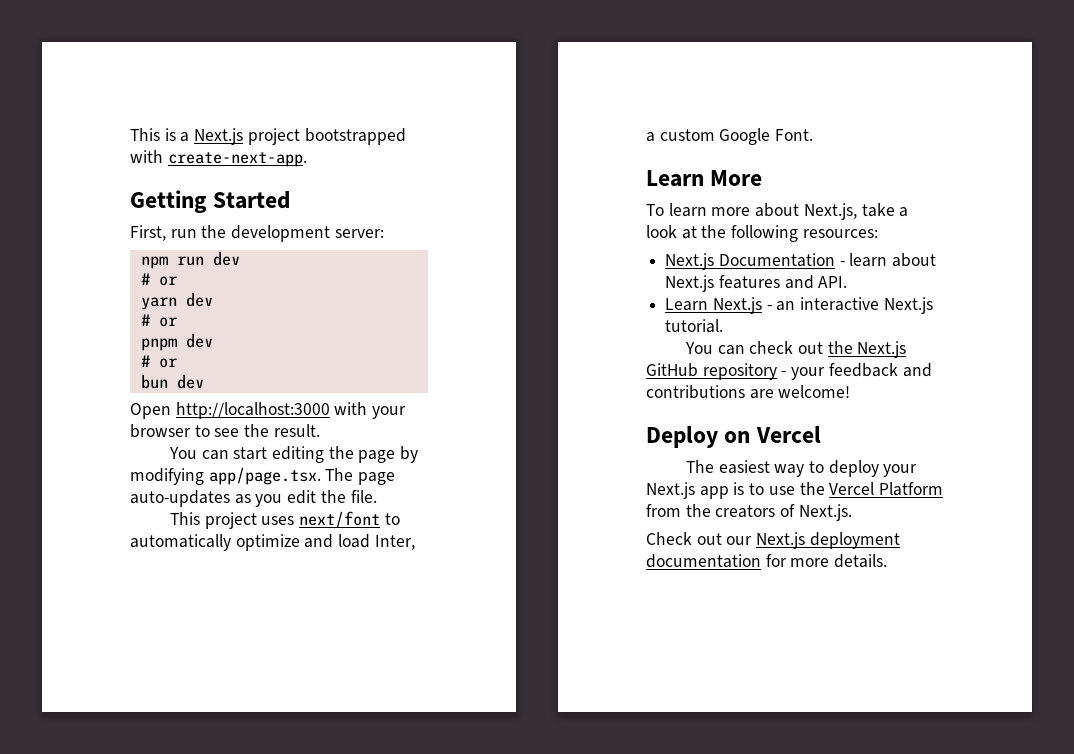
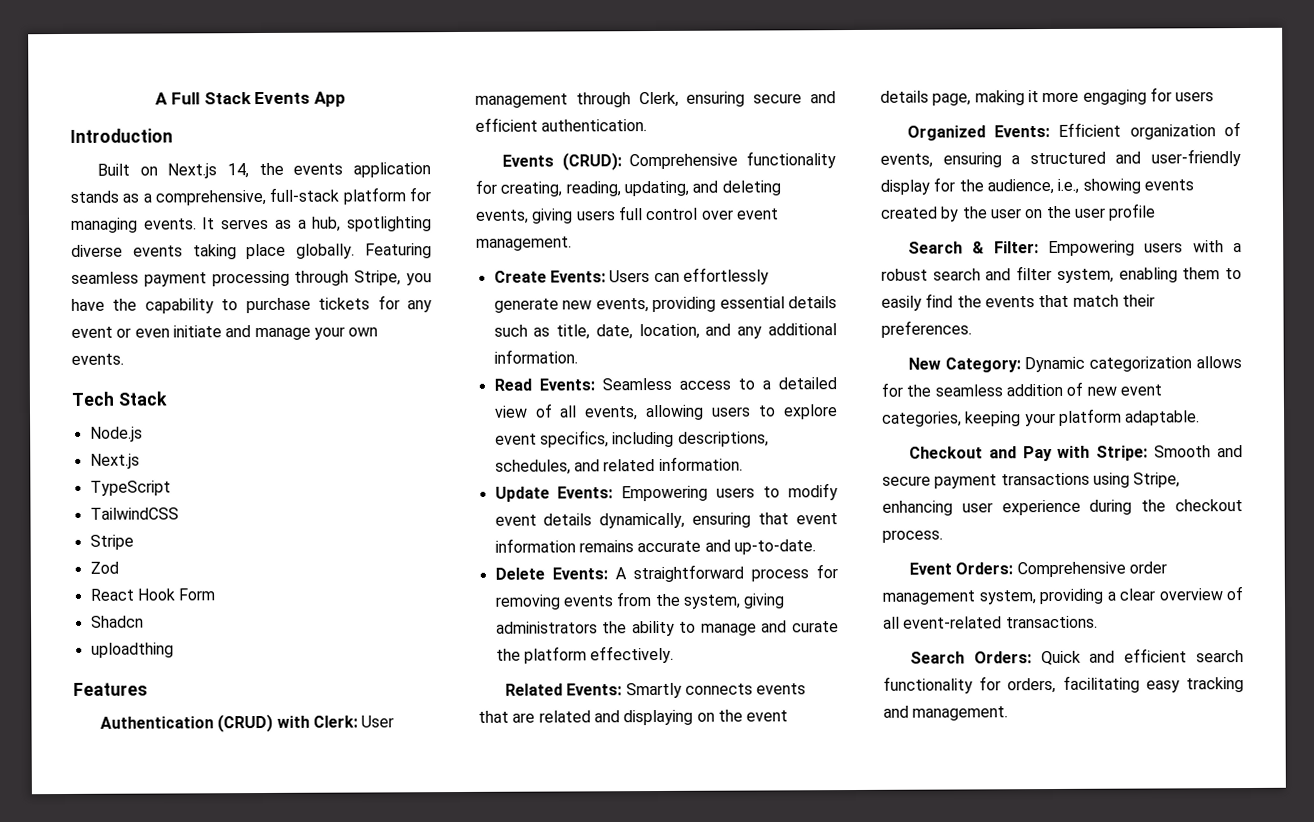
- This is a Next.js project bootstrapped with create-next-app.
- Getting Started
- First, run the development server:
- npm run dev
- # or
- yarn dev
- # or
- pnpm dev
- # or
- bun dev
- Open http://localhost:3000 with your browser to see the result.
- You can start editing the page by modifying app/page.tsx. The page auto-updates as you edit the file.
- This project uses next/font to automatically optimize and load Inter, a custom Google Font.
- Learn More
- To learn more about Next.js, take a look at the following resources:
- Next.js Documentation - learn about Next.js features and API.
- Learn Next.js - an interactive Next.js tutorial.
- You can check out the Next.js GitHub repository - your feedback and contributions are welcome!
- Deploy on Vercel
- The easiest way to deploy your Next.js app is to use the Vercel Platform from the creators of Next.js.
- Check out our Next.js deployment documentation for more details.
+ A Full Stack Events App
+ Introduction
+ Built on Next.js 14, the events application stands as a comprehensive, full-stack platform for managing events. It serves as a hub, spotlighting diverse events taking place globally. Featuring seamless payment processing through Stripe, you have the capability to purchase tickets for any event or even initiate and manage your own events.
+ Tech Stack
+ Node.js
+ Next.js
+ TypeScript
+ TailwindCSS
+ Stripe
+ Zod
+ React Hook Form
+ Shadcn
+ uploadthing
+ Features
+ Authentication (CRUD) with Clerk: User management through Clerk, ensuring secure and efficient authentication.
+ Events (CRUD): Comprehensive functionality for creating, reading, updating, and deleting events, giving users full control over event management.
+ Create Events: Users can effortlessly generate new events, providing essential details such as title, date, location, and any additional information.
+ Read Events: Seamless access to a detailed view of all events, allowing users to explore event specifics, including descriptions, schedules, and related information.
+ Update Events: Empowering users to modify event details dynamically, ensuring that event information remains accurate and up-to-date.
+ Delete Events: A straightforward process for removing events from the system, giving administrators the ability to manage and curate the platform effectively.
+ Related Events: Smartly connects events that are related and displaying on the event details page, making it more engaging for users
+ Organized Events: Efficient organization of events, ensuring a structured and user-friendly display for the audience, i.e., showing events created by the user on the user profile
+ Search & Filter: Empowering users with a robust search and filter system, enabling them to easily find the events that match their preferences.
+ New Category: Dynamic categorization allows for the seamless addition of new event categories, keeping your platform adaptable.
+ Checkout and Pay with Stripe: Smooth and secure payment transactions using Stripe, enhancing user experience during the checkout process.
+ Event Orders: Comprehensive order management system, providing a clear overview of all event-related transactions.
+ Search Orders: Quick and efficient search functionality for orders, facilitating easy tracking and management.

